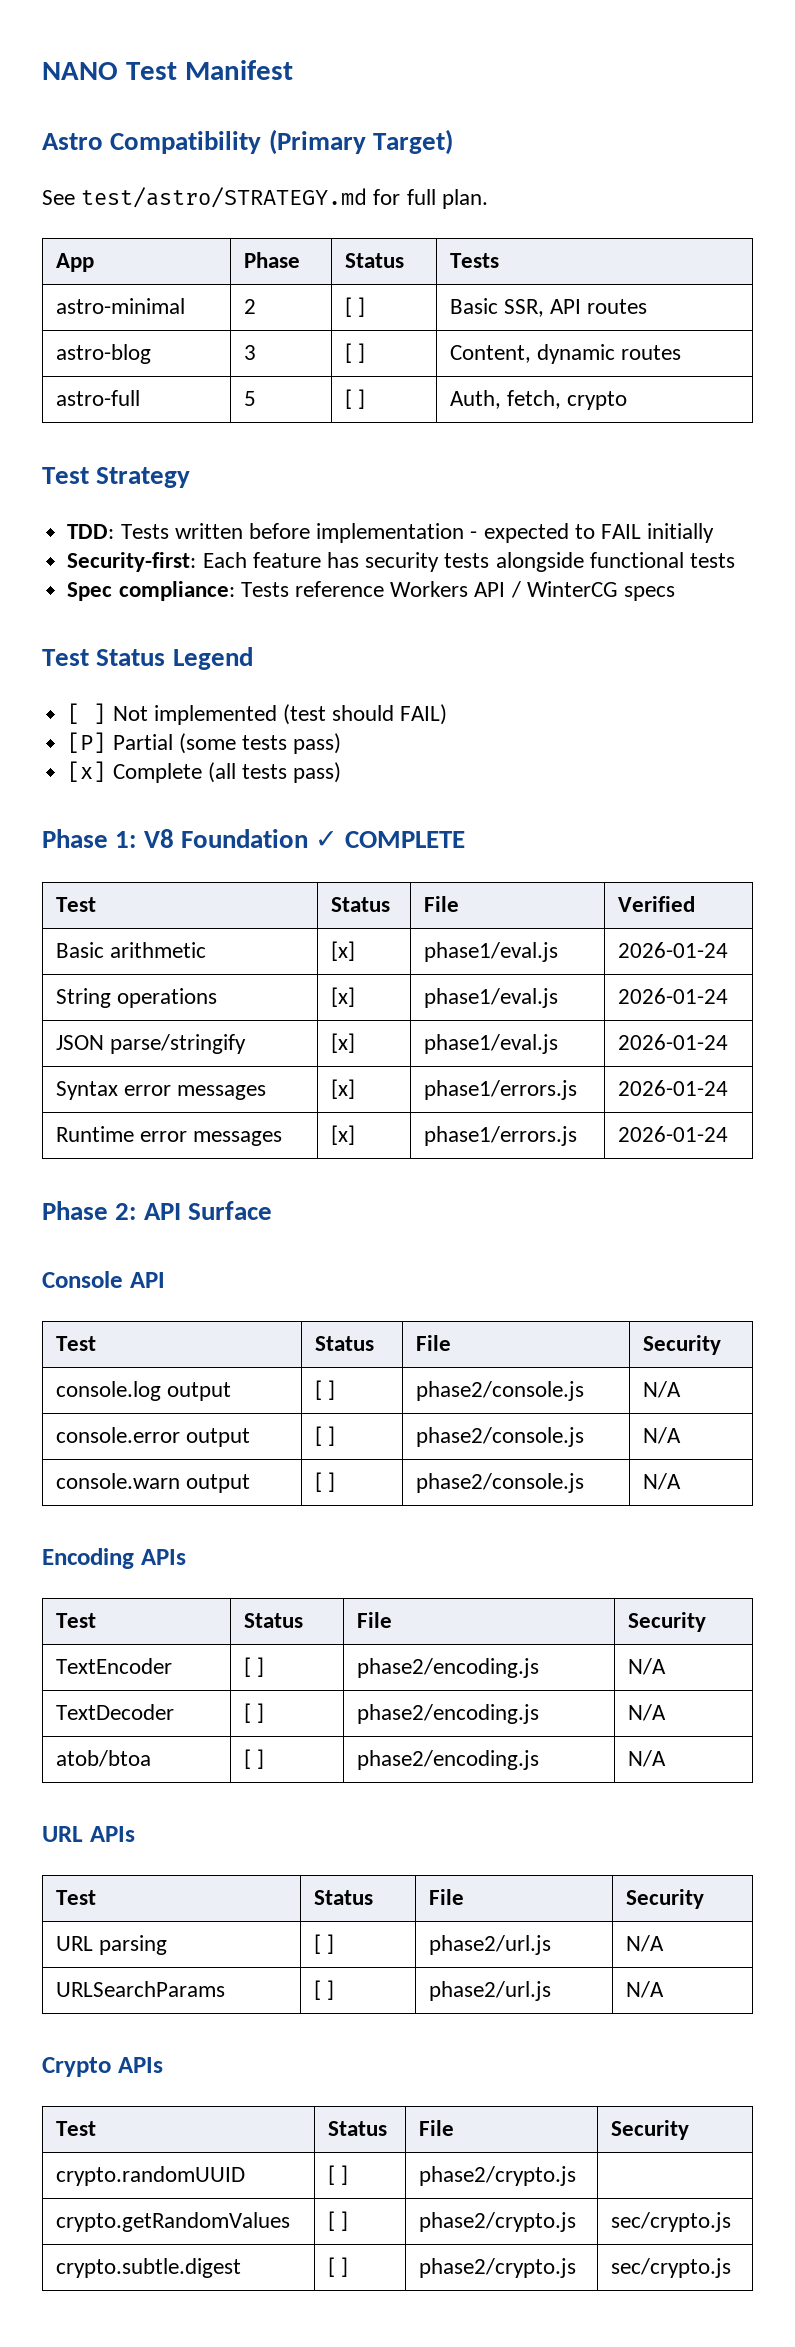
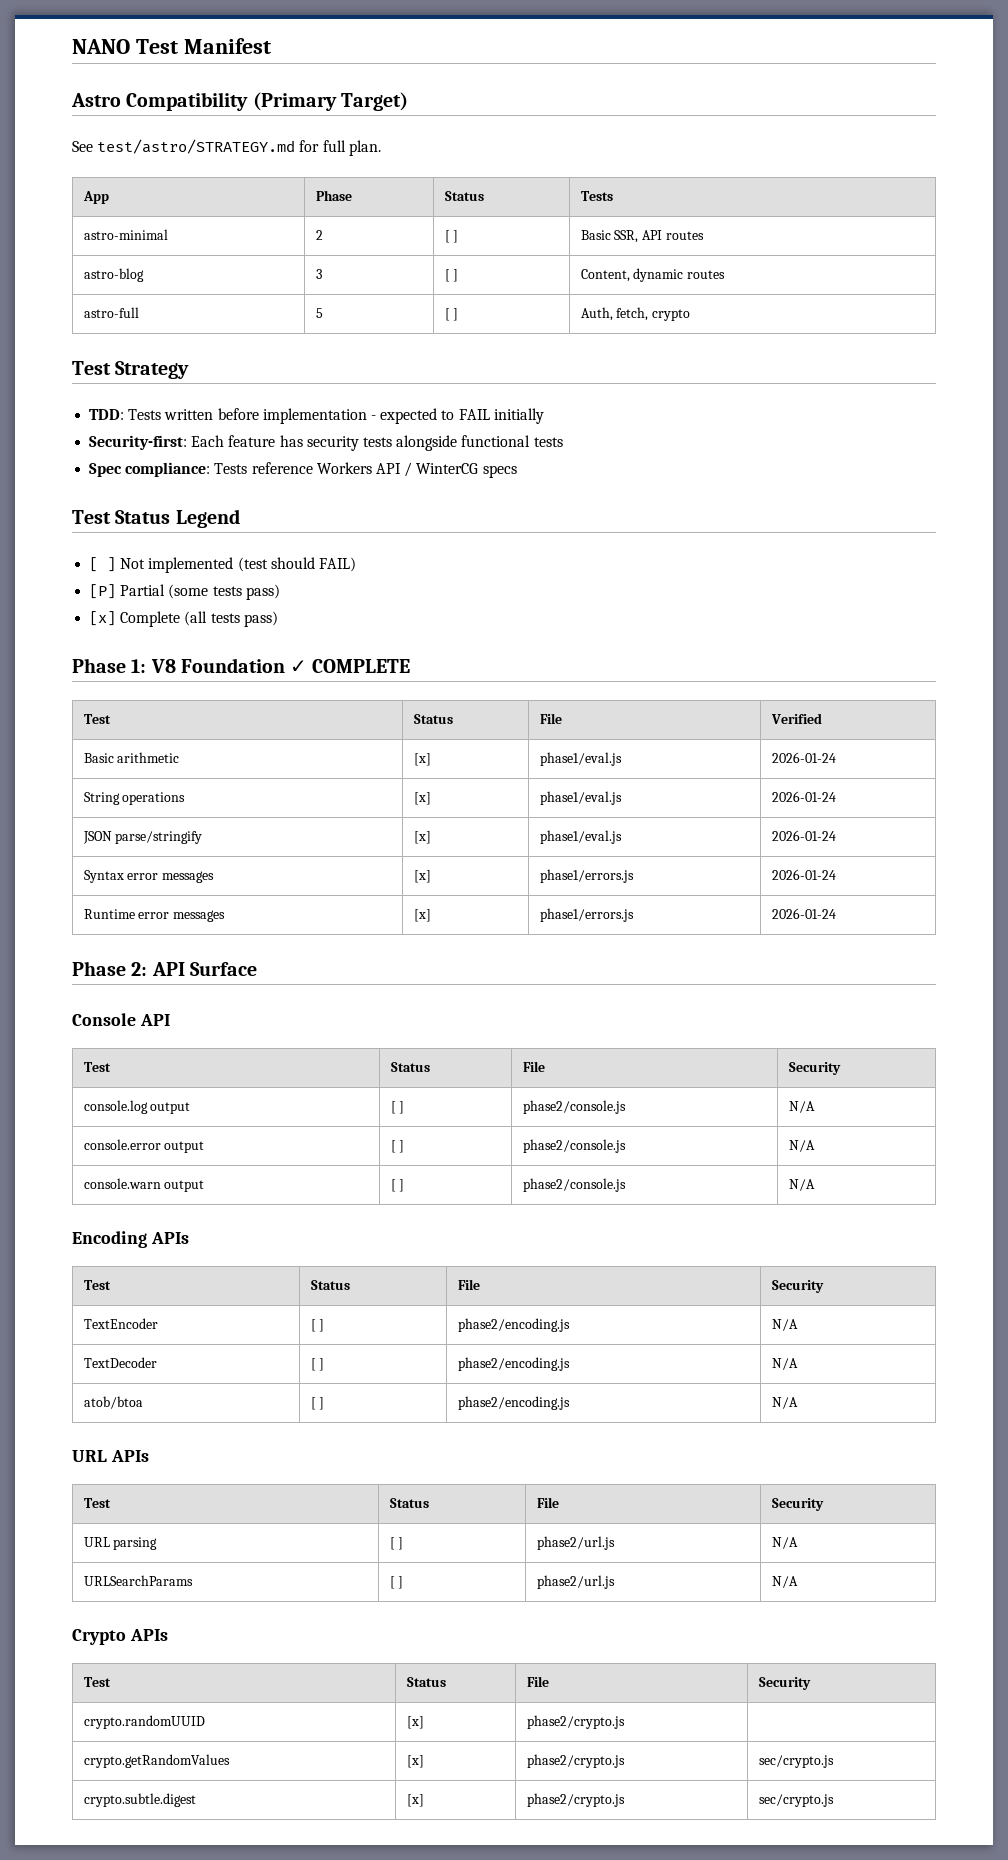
- crypto.randomUUID | [ ] | phase2/crypto.js |
+ crypto.randomUUID | [x] | phase2/crypto.js |
- crypto.getRandomValues | [ ] | phase2/crypto.js | sec/crypto.js
+ crypto.getRandomValues | [x] | phase2/crypto.js | sec/crypto.js
- crypto.subtle.digest | [ ] | phase2/crypto.js | sec/crypto.js
+ crypto.subtle.digest | [x] | phase2/crypto.js | sec/crypto.js

